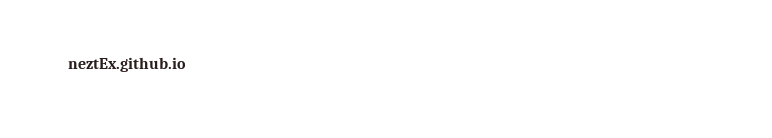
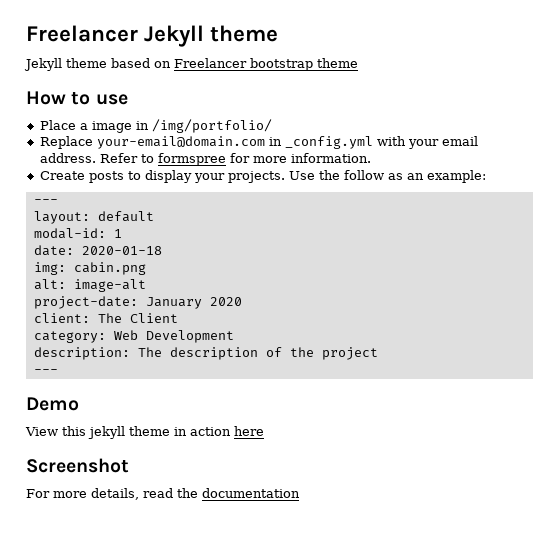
- neztEx.github.io
+ Freelancer Jekyll theme
+ Jekyll theme based on Freelancer bootstrap theme
+ How to use
+ Place a image in /img/portfolio/
+ Replace your-email@domain.com in _config.yml with your email address. Refer to formspree for more information.
+ Create posts to display your projects. Use the follow as an example:
+ ---
+ layout: default
+ modal-id: 1
+ date: 2020-01-18
+ img: cabin.png
+ alt: image-alt
+ project-date: January 2020
+ client: The Client
+ category: Web Development
+ description: The description of the project
+ ---
+ Demo
+ View this jekyll theme in action here
+ Screenshot
+ For more details, read the documentation

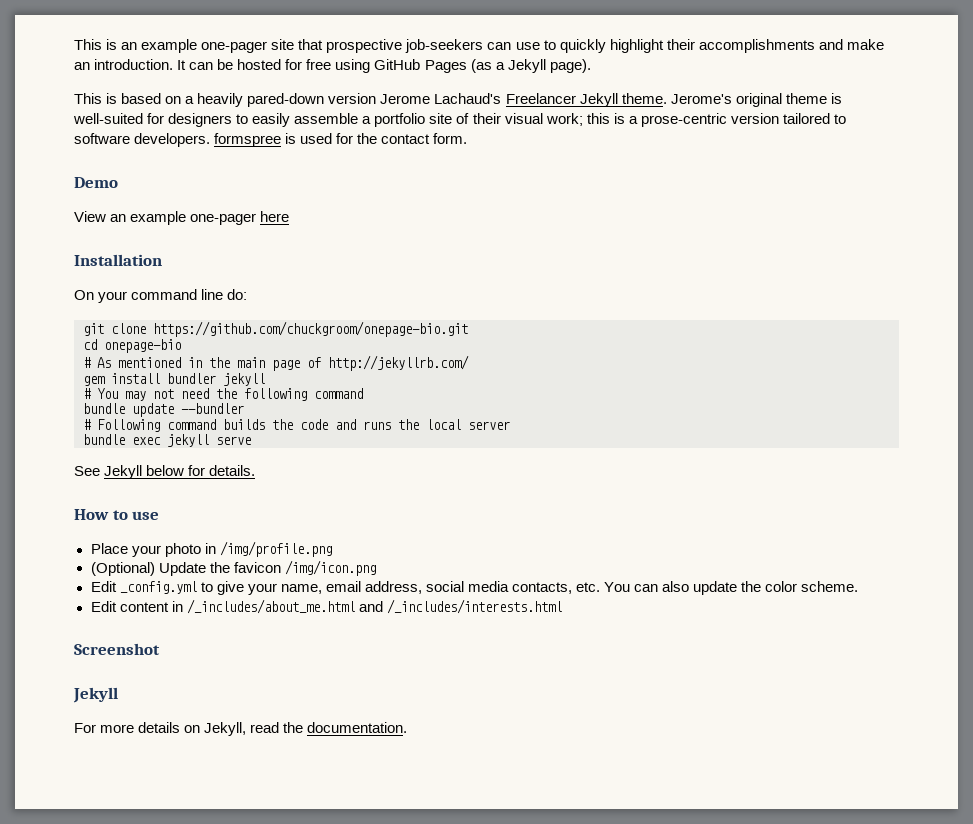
- Freelancer Jekyll theme
- Jekyll theme based on Freelancer bootstrap theme
+ This is an example one-pager site that prospective job-seekers can use to quickly highlight their accomplishments and make an introduction. It can be hosted for free using GitHub Pages (as a Jekyll page).
+ This is based on a heavily pared-down version Jerome Lachaud's Freelancer Jekyll theme. Jerome's original theme is well-suited for designers to easily assemble a portfolio site of their visual work; this is a prose-centric version tailored to software developers. formspree is used for the contact form.
+ Demo
+ View an example one-pager here
+ Installation
+ On your command line do:
+ git clone https://github.com/chuckgroom/onepage-bio.git
+ cd onepage-bio
+ # As mentioned in the main page of http://jekyllrb.com/
+ gem install bundler jekyll
+ # You may not need the following command
+ bundle update --bundler
+ # Following command builds the code and runs the local server
+ bundle exec jekyll serve
+ See Jekyll below for details.
  How to use
- Place a image in /img/portfolio/
- Replace your-email@domain.com in _config.yml with your email address. Refer to formspree for more information.
- Create posts to display your projects. Use the follow as an example:
- ---
- layout: default
- modal-id: 1
- date: 2020-01-18
- img: cabin.png
- alt: image-alt
- project-date: January 2020
- client: The Client
- category: Web Development
- description: The description of the project
- ---
- Demo
- View this jekyll theme in action here
+ Place your photo in /img/profile.png
+ (Optional) Update the favicon /img/icon.png
+ Edit _config.yml to give your name, email address, social media contacts, etc. You can also update the color scheme.
+ Edit content in /_includes/about_me.html and /_includes/interests.html
  Screenshot
+ Jekyll
- For more details, read the documentation
+ For more details on Jekyll, read the documentation.

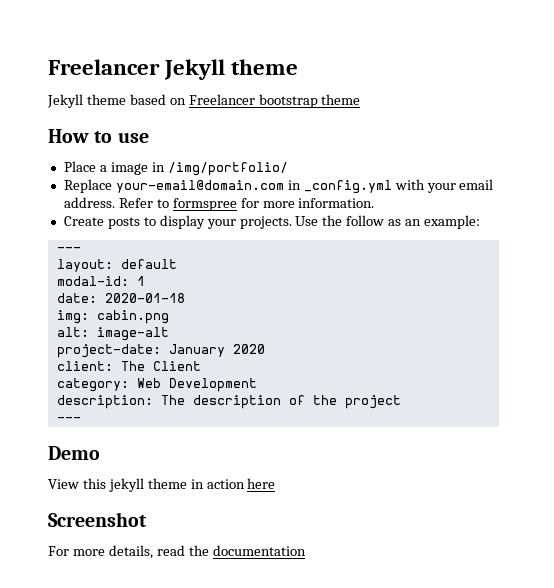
- This is an example one-pager site that prospective job-seekers can use to quickly highlight their accomplishments and make an introduction. It can be hosted for free using GitHub Pages (as a Jekyll page).
- This is based on a heavily pared-down version Jerome Lachaud's Freelancer Jekyll theme. Jerome's original theme is well-suited for designers to easily assemble a portfolio site of their visual work; this is a prose-centric version tailored to software developers. formspree is used for the contact form.
+ Freelancer Jekyll theme
+ Jekyll theme based on Freelancer bootstrap theme
+ How to use
+ Place a image in /img/portfolio/
+ Replace your-email@domain.com in _config.yml with your email address. Refer to formspree for more information.
+ Create posts to display your projects. Use the follow as an example:
+ ---
+ layout: default
+ modal-id: 1
+ date: 2020-01-18
+ img: cabin.png
+ alt: image-alt
+ project-date: January 2020
+ client: The Client
+ category: Web Development
+ description: The description of the project
+ ---
  Demo
- View an example one-pager here
- Installation
- On your command line do:
- git clone https://github.com/chuckgroom/onepage-bio.git
- cd onepage-bio
- # As mentioned in the main page of http://jekyllrb.com/
- gem install bundler jekyll
- # You may not need the following command
- bundle update --bundler
- # Following command builds the code and runs the local server
- bundle exec jekyll serve
- See Jekyll below for details.
- How to use
- Place your photo in /img/profile.png
- (Optional) Update the favicon /img/icon.png
- Edit _config.yml to give your name, email address, social media contacts, etc. You can also update the color scheme.
- Edit content in /_includes/about_me.html and /_includes/interests.html
+ View this jekyll theme in action here
  Screenshot
- Jekyll
- For more details on Jekyll, read the documentation.
+ For more details, read the documentation

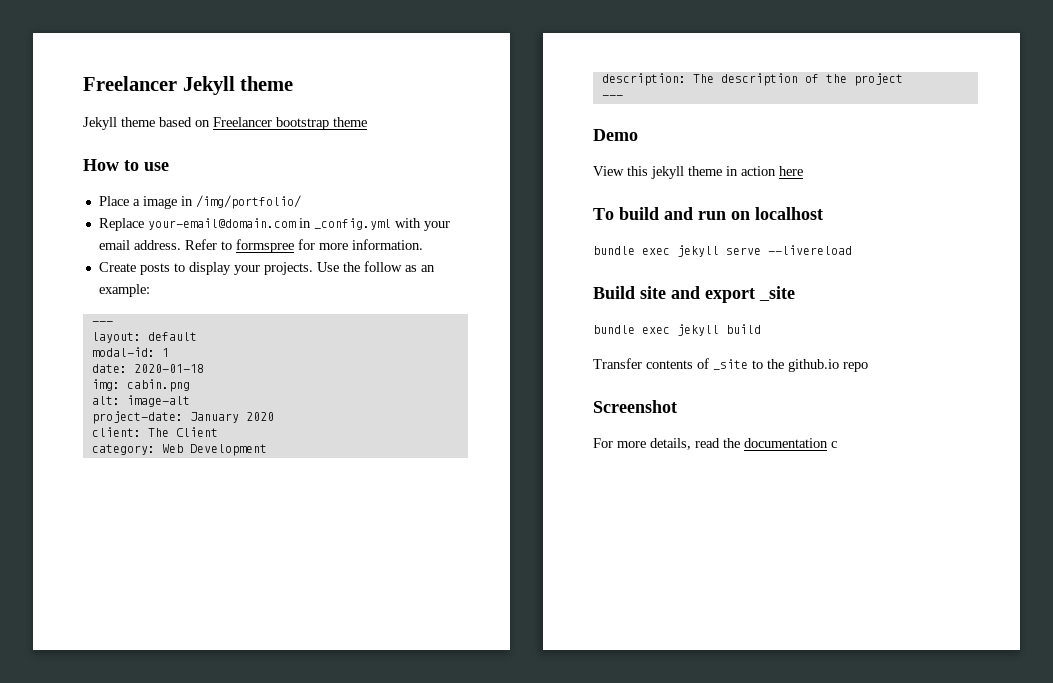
+ To build and run on localhost
+ bundle exec jekyll serve --livereload
+ Build site and export _site
+ bundle exec jekyll build
+ Transfer contents of _site to the github.io repo
- For more details, read the documentation
+ For more details, read the documentation c

